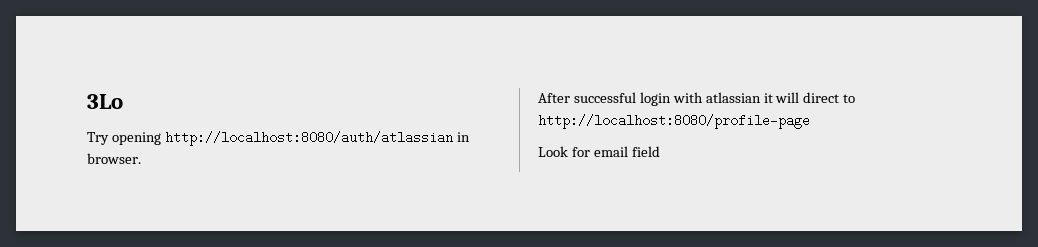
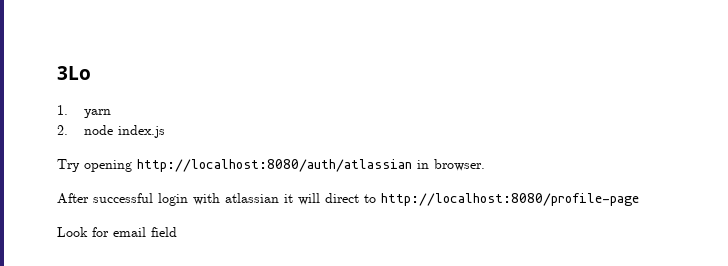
+ 1. yarn
+ 2. node index.js

